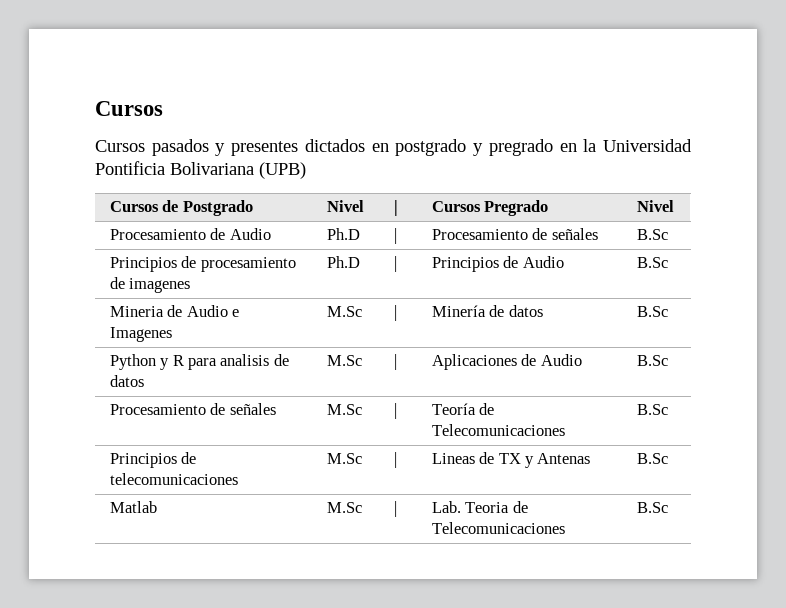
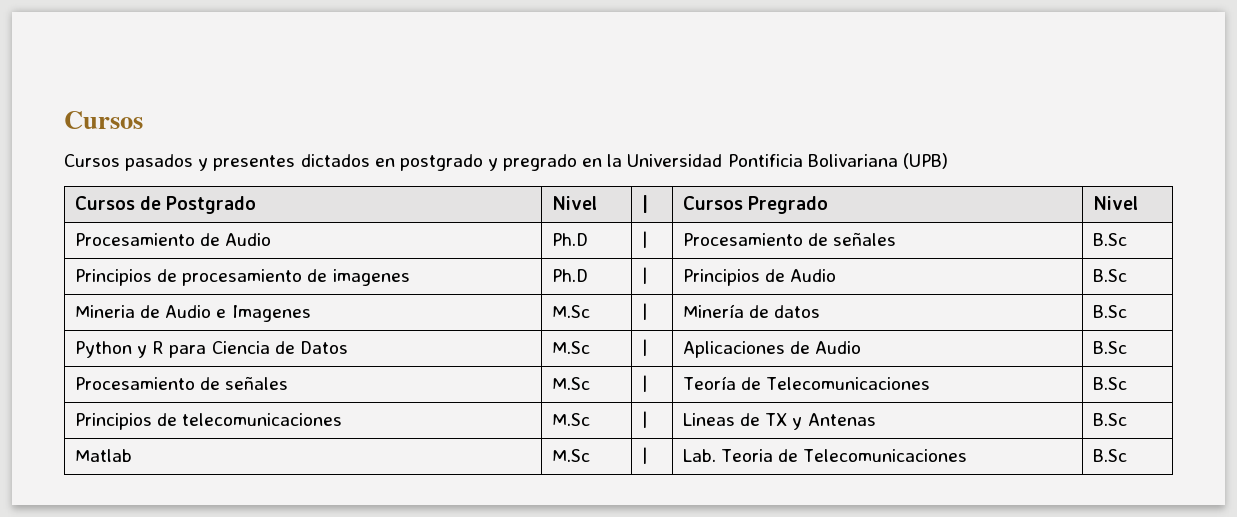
- Python y R para analisis de datos | M.Sc | | | Aplicaciones de Audio | B.Sc
+ Python y R para Ciencia de Datos | M.Sc | | | Aplicaciones de Audio | B.Sc

